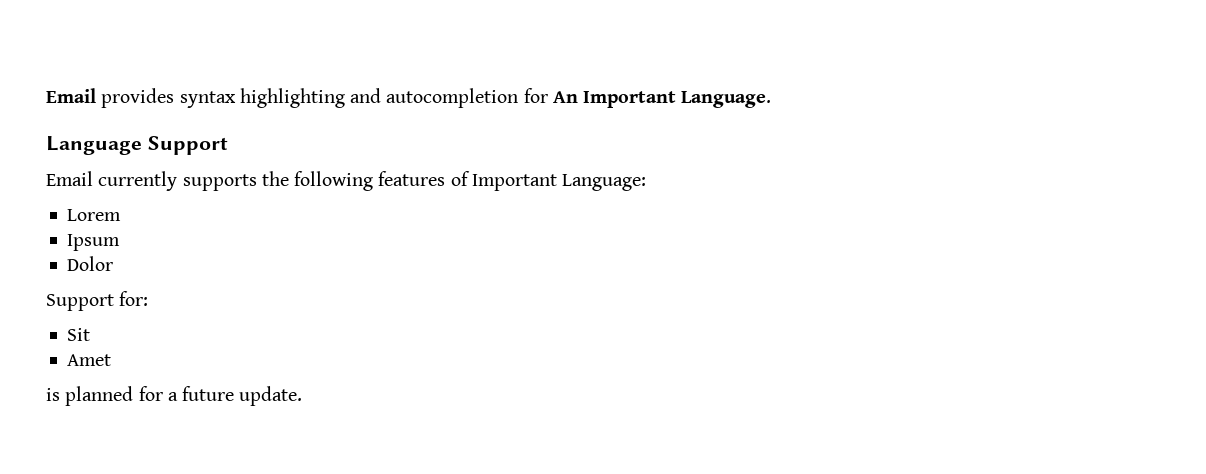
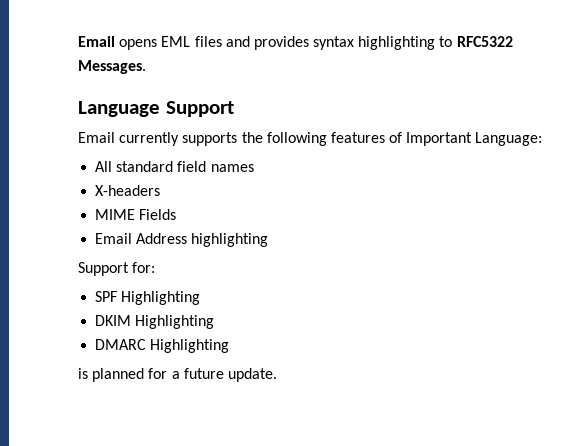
- Email provides syntax highlighting and autocompletion for An Important Language.
+ Email opens EML files and provides syntax highlighting to RFC5322 Messages.
- Lorem
- Ipsum
- Dolor
+ All standard field names
+ X-headers
+ MIME Fields
+ Email Address highlighting
  Support for:
- Sit
- Amet
+ SPF Highlighting
+ DKIM Highlighting
+ DMARC Highlighting

